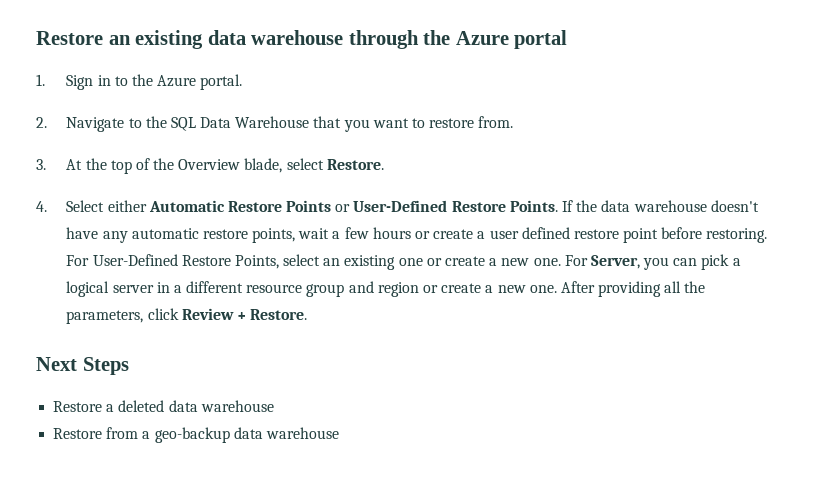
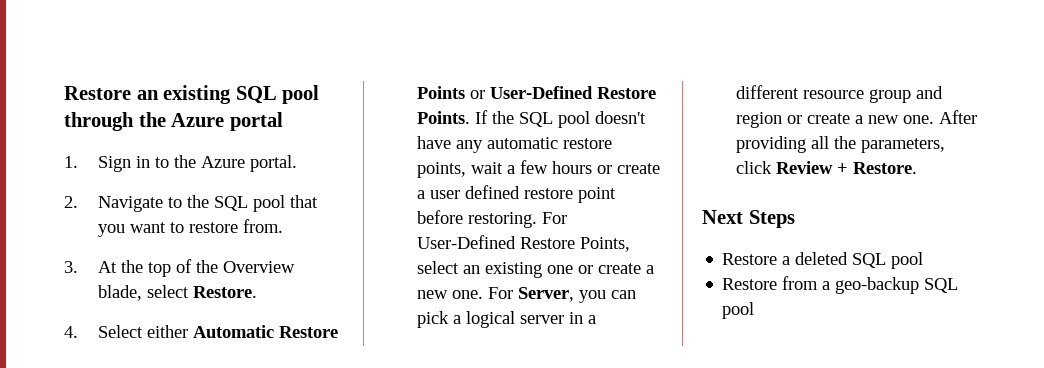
- Restore an existing data warehouse through the Azure portal
+ Restore an existing SQL pool through the Azure portal
- 2. Navigate to the SQL Data Warehouse that you want to restore from.
+ 2. Navigate to the SQL pool that you want to restore from.
- If the data warehouse doesn't have any automatic restore points, wait a few hours or create a user defined restore point before restoring.
+ If the SQL pool doesn't have any automatic restore points, wait a few hours or create a user defined restore point before restoring.
- Restore a deleted data warehouse
+ Restore a deleted SQL pool
- Restore from a geo-backup data warehouse
+ Restore from a geo-backup SQL pool

